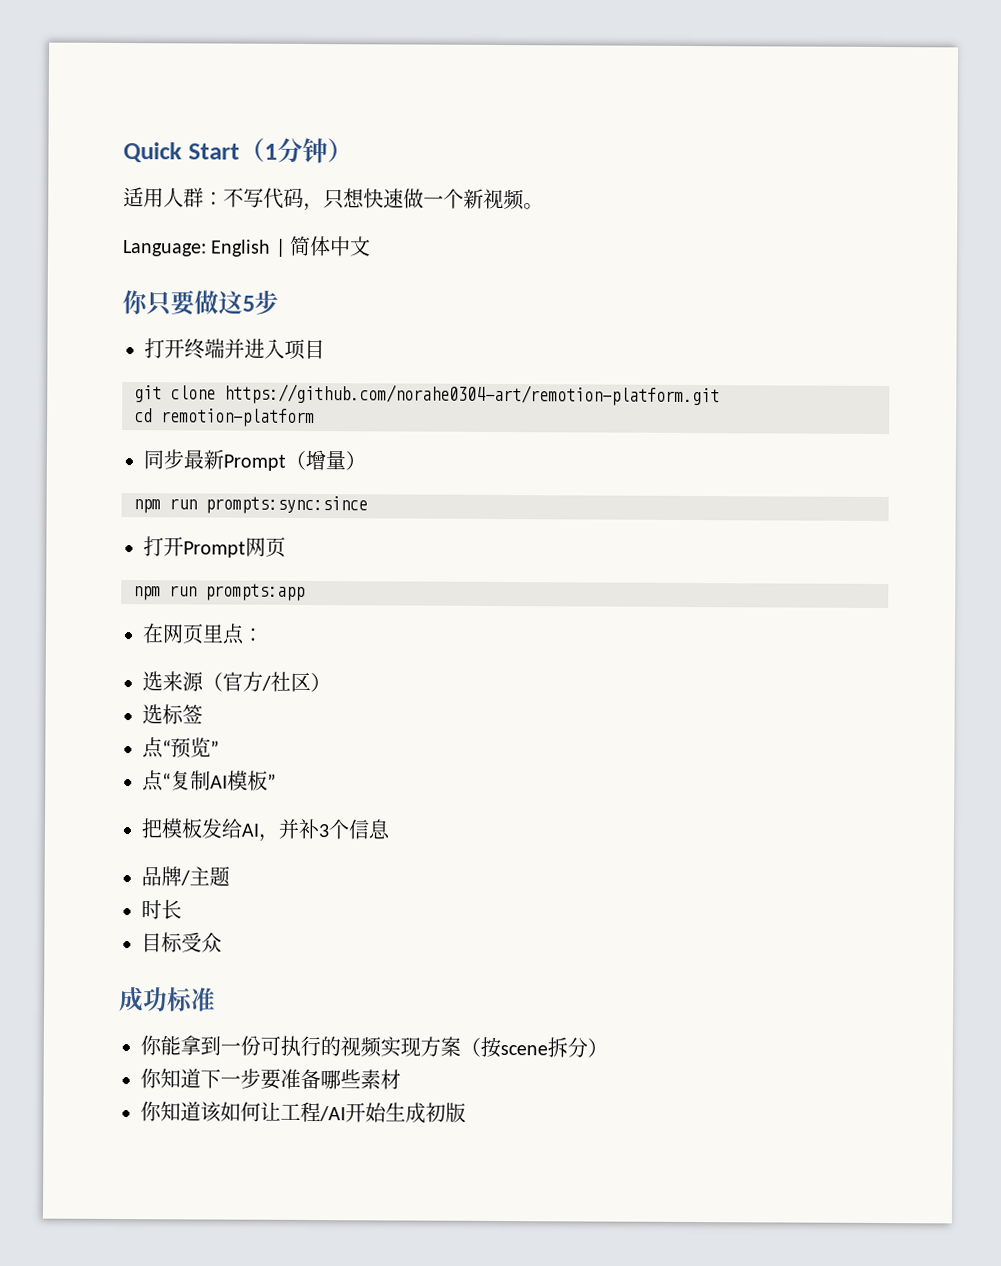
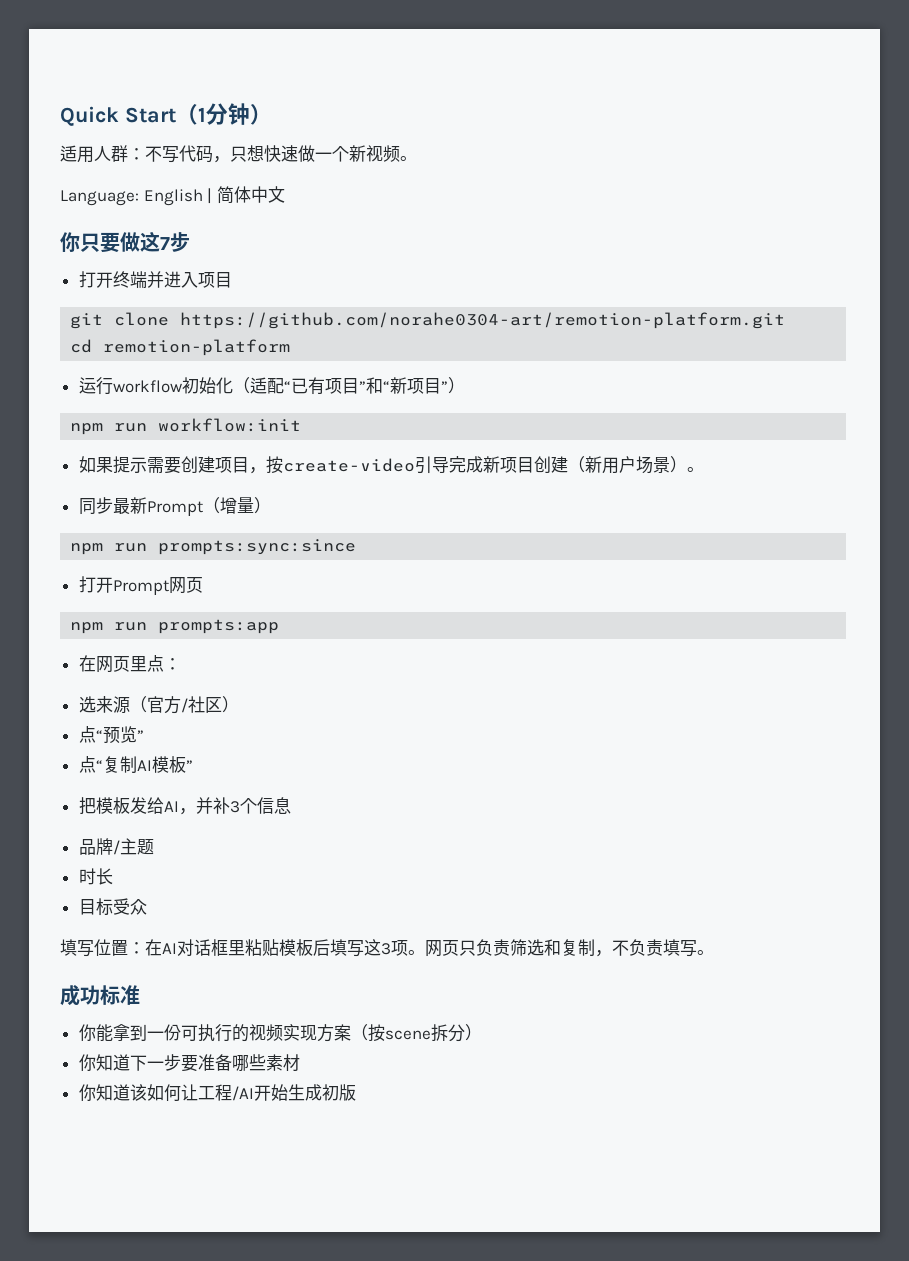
- 你只要做这5步
+ 你只要做这7步
+ 运行workflow初始化（适配“已有项目”和“新项目”）
+ npm run workflow:init
+ 如果提示需要创建项目，按create-video引导完成新项目创建（新用户场景）。
- 选标签
+ 填写位置：在AI对话框里粘贴模板后填写这3项。网页只负责筛选和复制，不负责填写。

